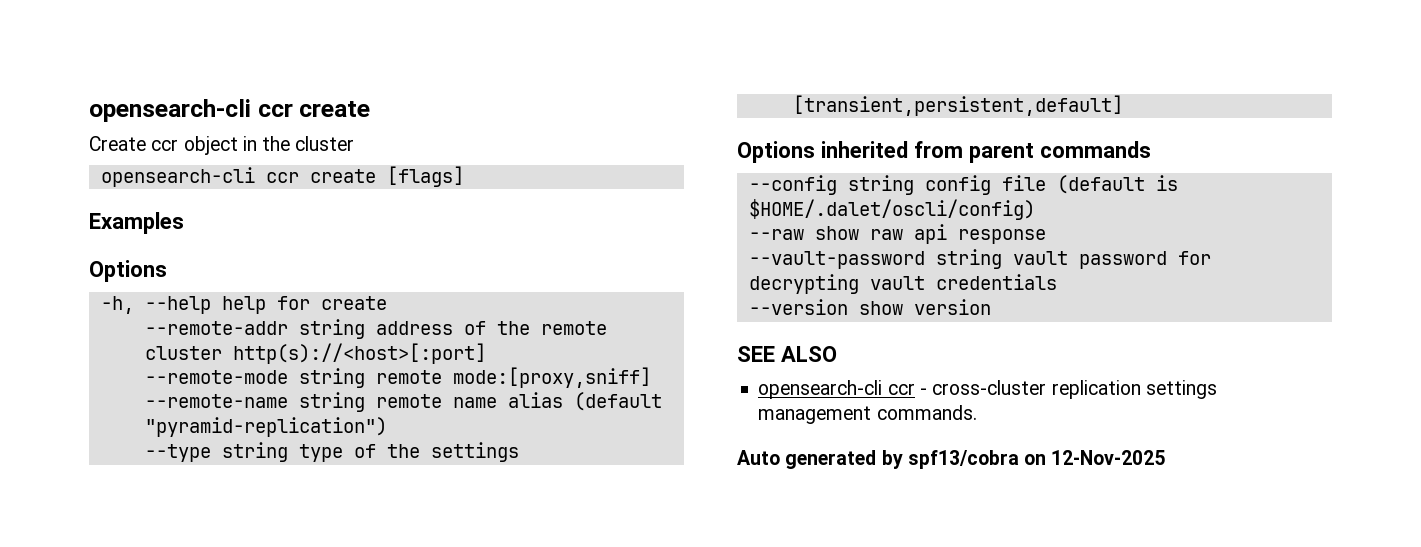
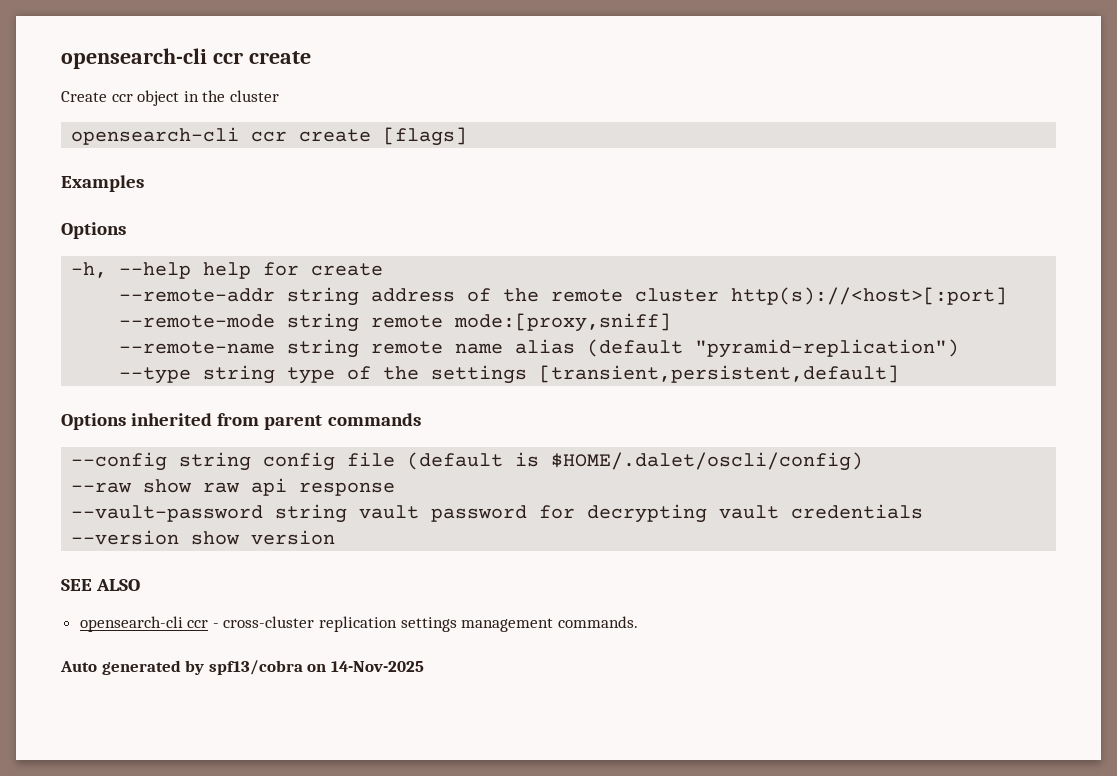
- Auto generated by spf13/cobra on 12-Nov-2025
+ Auto generated by spf13/cobra on 14-Nov-2025

